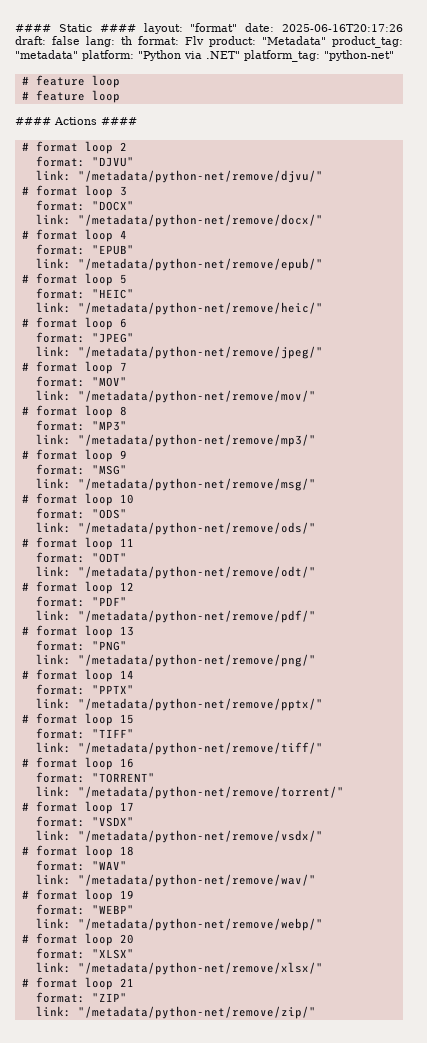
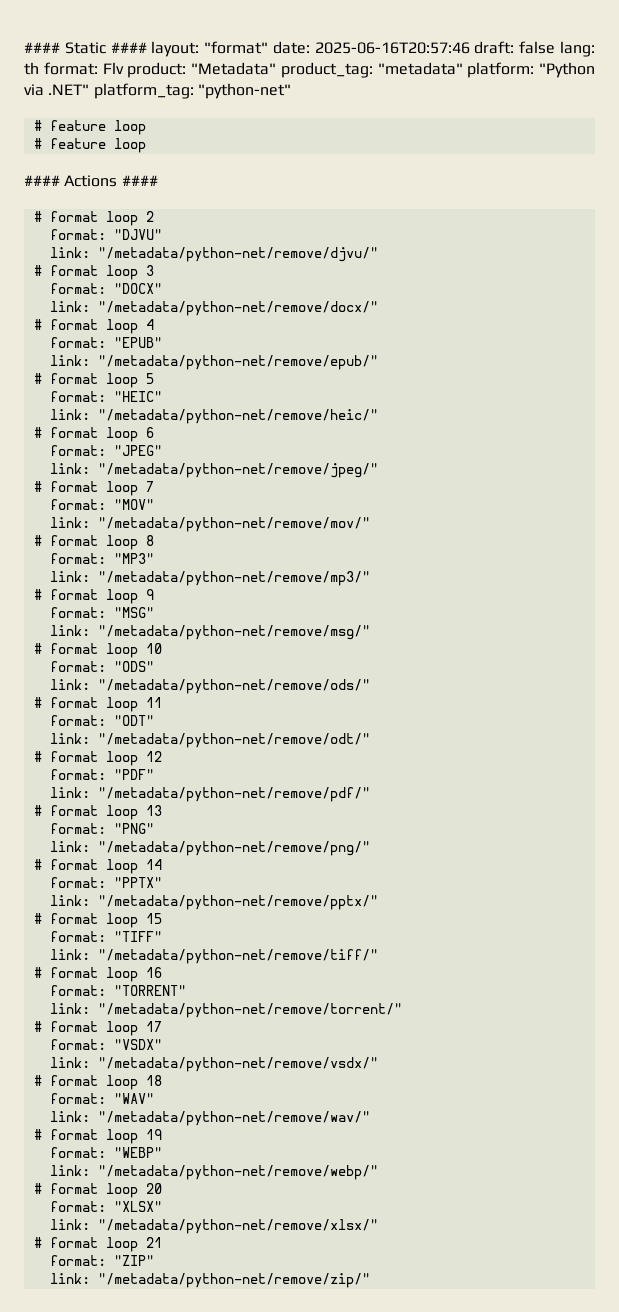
- #### Static #### layout: "format" date: 2025-06-16T20:17:26 draft: false lang: th format: Flv product: "Metadata" product_tag: "metadata" platform: "Python via .NET" platform_tag: "python-net"
+ #### Static #### layout: "format" date: 2025-06-16T20:57:46 draft: false lang: th format: Flv product: "Metadata" product_tag: "metadata" platform: "Python via .NET" platform_tag: "python-net"

